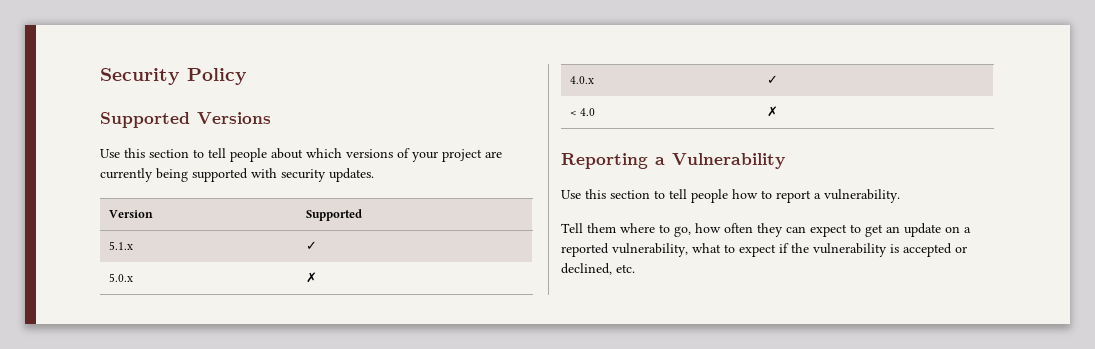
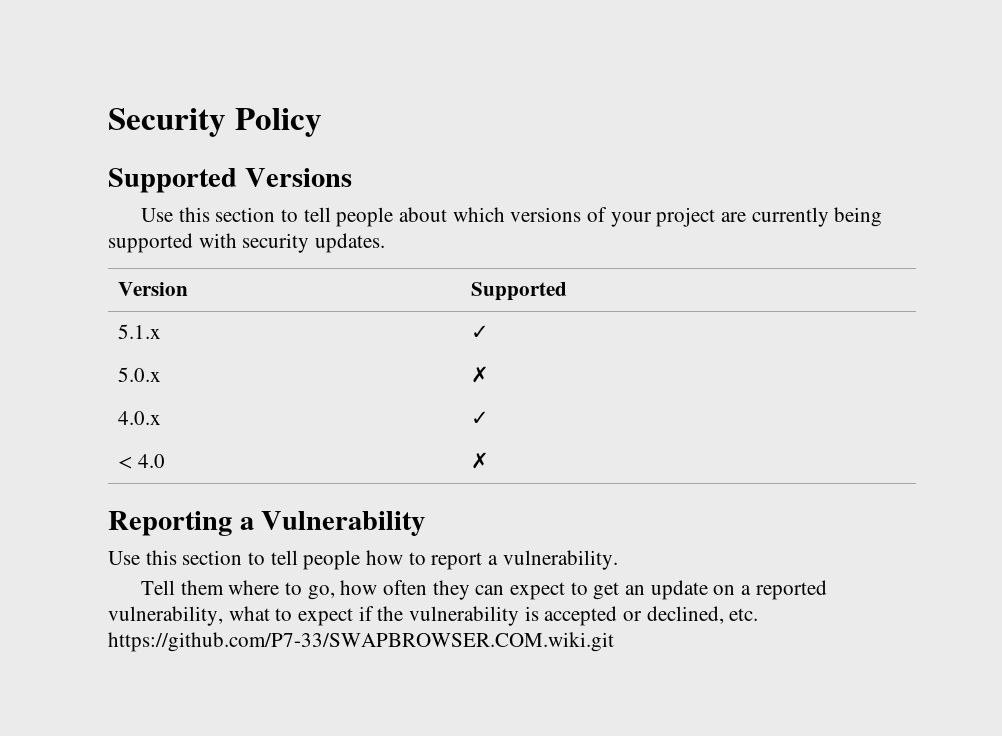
- Tell them where to go, how often they can expect to get an update on a reported vulnerability, what to expect if the vulnerability is accepted or declined, etc.
+ Tell them where to go, how often they can expect to get an update on a reported vulnerability, what to expect if the vulnerability is accepted or declined, etc. https://github.com/P7-33/SWAPBROWSER.COM.wiki.git

